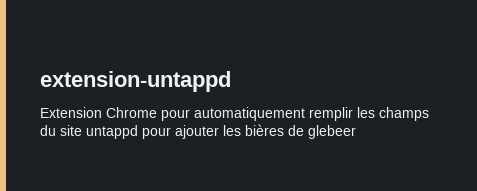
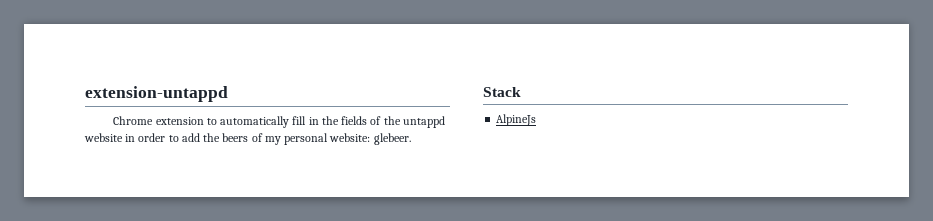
- Extension Chrome pour automatiquement remplir les champs du site untappd pour ajouter les bières de glebeer
+ Chrome extension to automatically fill in the fields of the untappd website in order to add the beers of my personal website: glebeer.
+ Stack
+ AlpineJs

